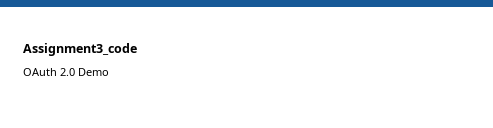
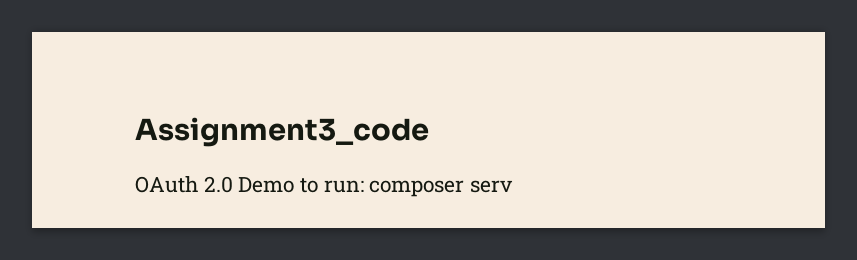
- OAuth 2.0 Demo
+ OAuth 2.0 Demo to run: composer serv

